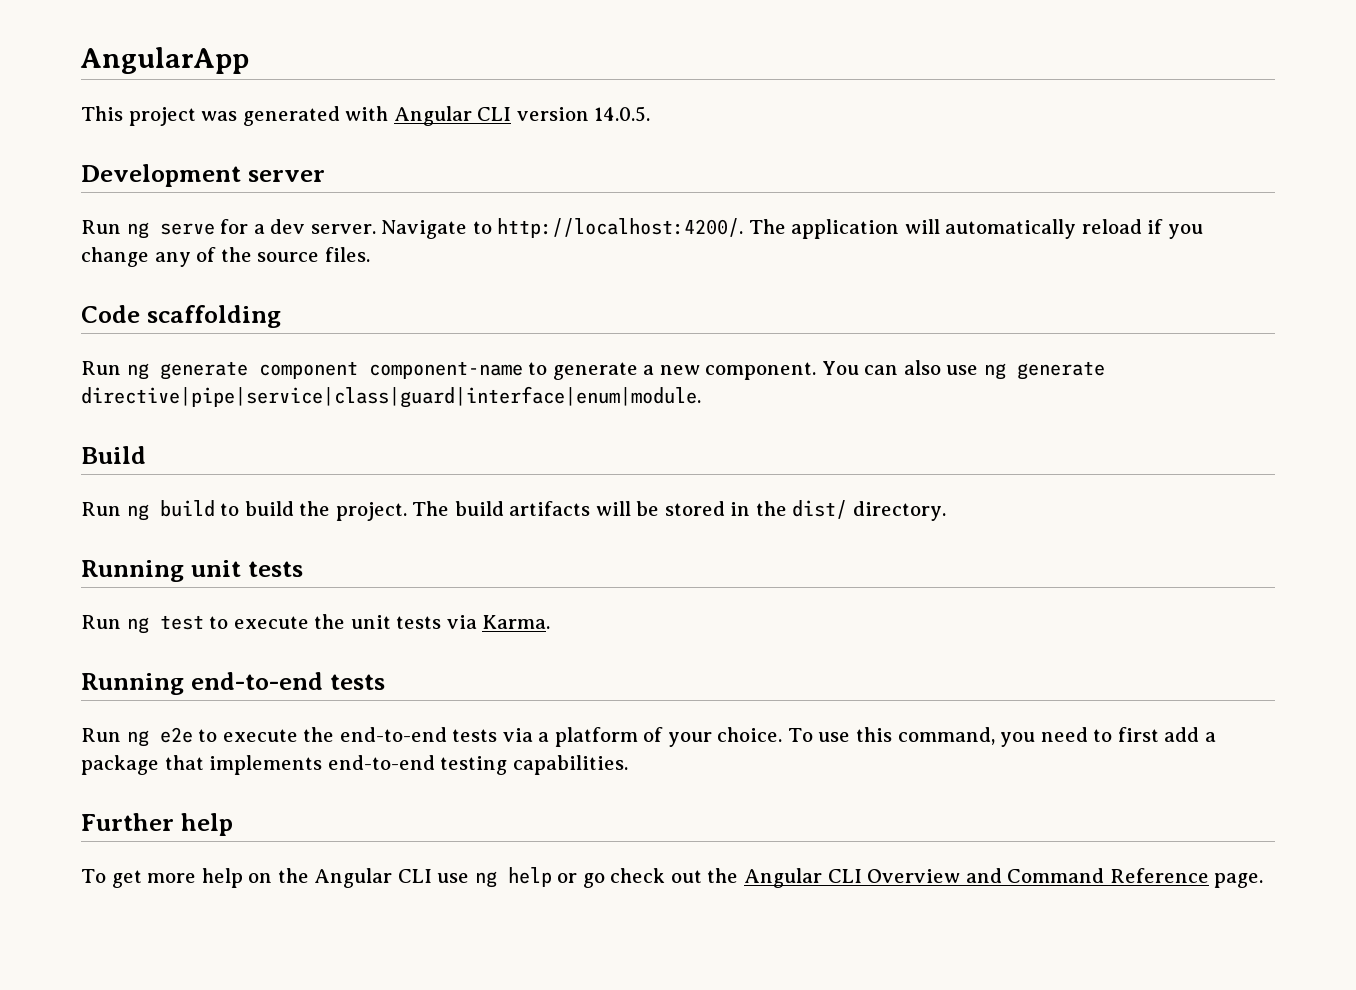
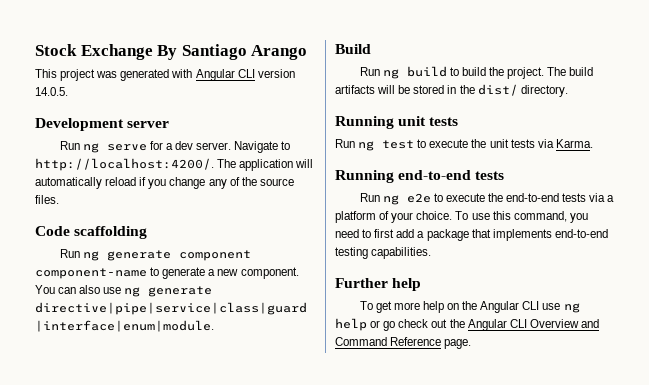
- AngularApp
+ Stock Exchange By Santiago Arango

